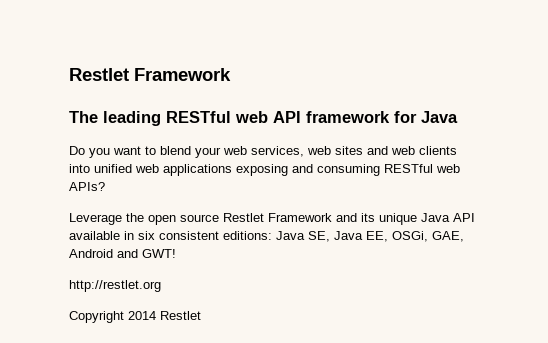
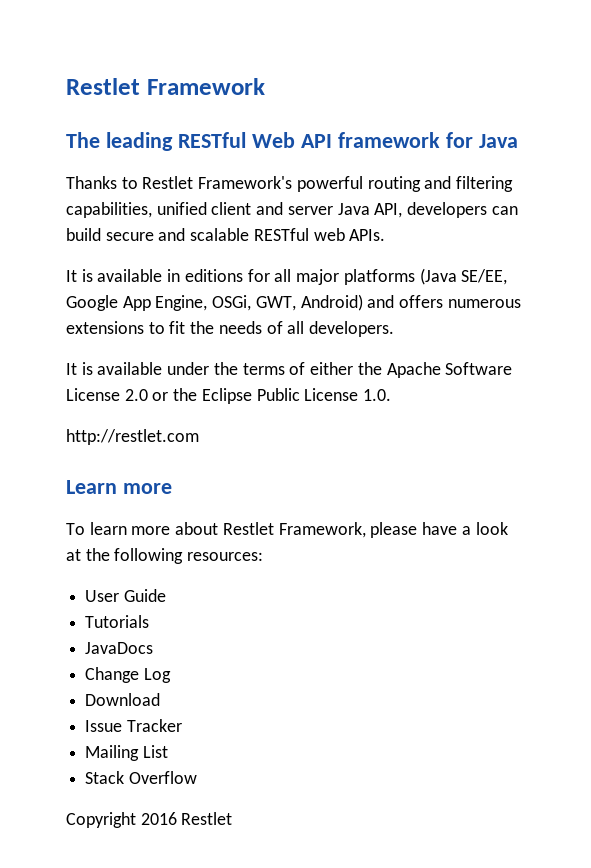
- The leading RESTful web API framework for Java
+ The leading RESTful Web API framework for Java
- Do you want to blend your web services, web sites and web clients into unified web applications exposing and consuming RESTful web APIs?
- Leverage the open source Restlet Framework and its unique Java API available in six consistent editions: Java SE, Java EE, OSGi, GAE, Android and GWT!
- http://restlet.org
+ Thanks to Restlet Framework's powerful routing and filtering capabilities, unified client and server Java API, developers can build secure and scalable RESTful web APIs.
+ It is available in editions for all major platforms (Java SE/EE, Google App Engine, OSGi, GWT, Android) and offers numerous extensions to fit the needs of all developers.
+ It is available under the terms of either the Apache Software License 2.0 or the Eclipse Public License 1.0.
+ http://restlet.com
+ Learn more
+ To learn more about Restlet Framework, please have a look at the following resources:
+ User Guide
+ Tutorials
+ JavaDocs
+ Change Log
+ Download
+ Issue Tracker
+ Mailing List
+ Stack Overflow
- Copyright 2014 Restlet
+ Copyright 2016 Restlet

